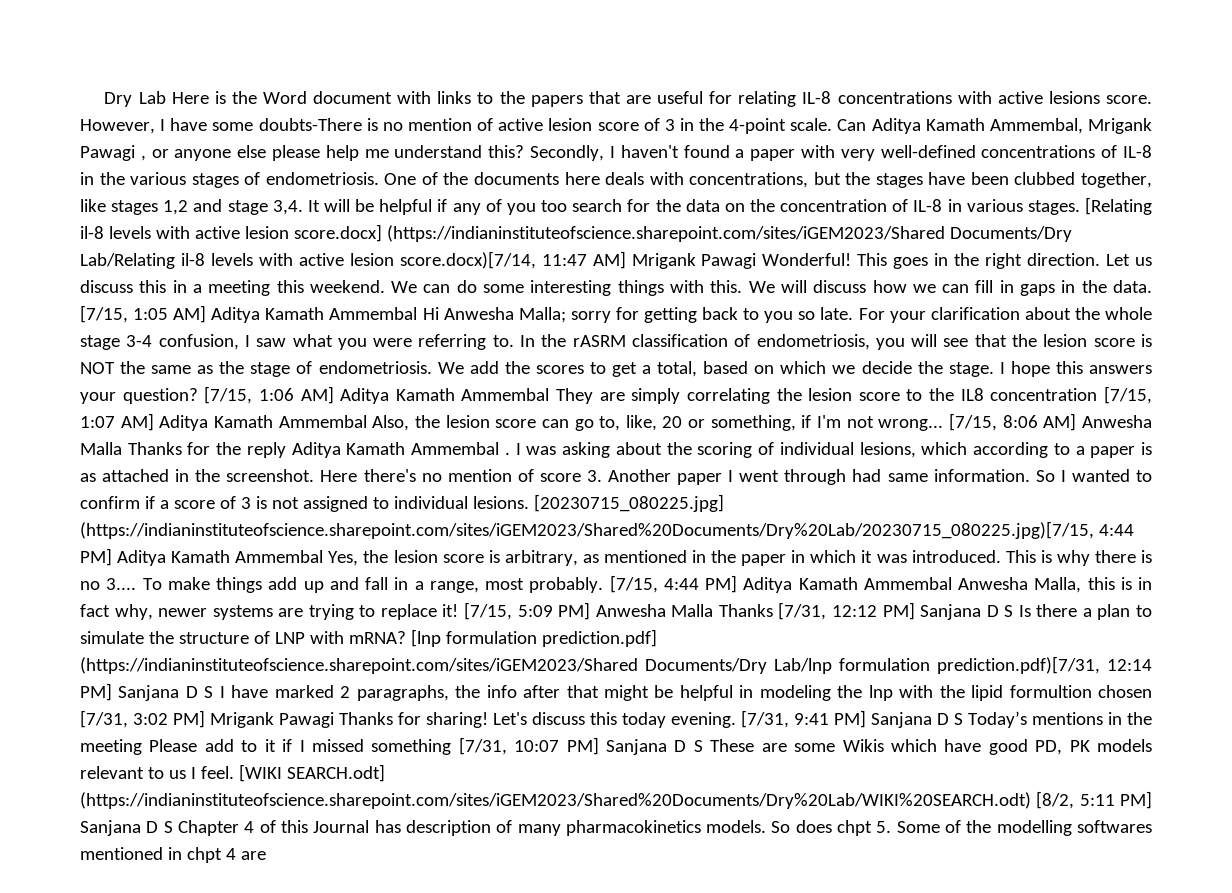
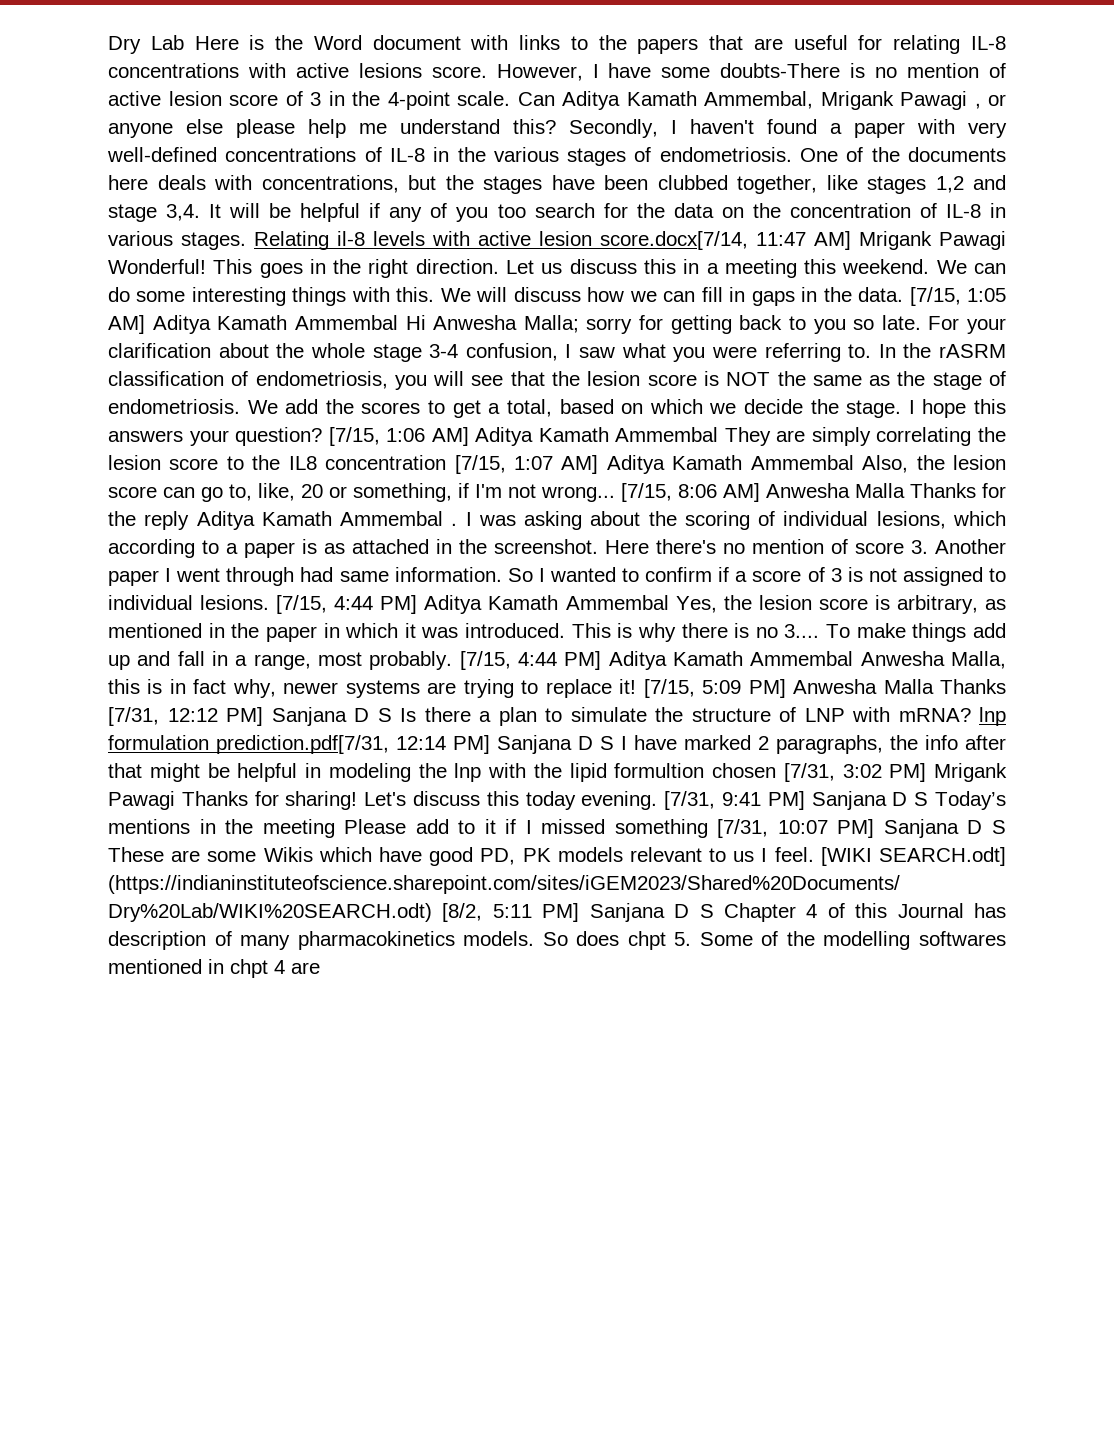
- [Relating il-8 levels with active lesion score.docx] (https://indianinstituteofscience.sharepoint.com/sites/iGEM2023/Shared Documents/Dry Lab/Relating il-8 levels with active lesion score.docx)[7/14, 11:47 AM] Mrigank Pawagi Wonderful!
+ Relating il-8 levels with active lesion score.docx[7/14, 11:47 AM] Mrigank Pawagi Wonderful!
- [20230715_080225.jpg] (https://indianinstituteofscience.sharepoint.com/sites/iGEM2023/Shared%20Documents/Dry%20Lab/20230715_080225.jpg)[7/15, 4:44 PM] Aditya Kamath Ammembal Yes, the lesion score is arbitrary, as mentioned in the paper in which it was introduced.
+ [7/15, 4:44 PM] Aditya Kamath Ammembal Yes, the lesion score is arbitrary, as mentioned in the paper in which it was introduced.
- [7/15, 5:09 PM] Anwesha Malla Thanks [7/31, 12:12 PM] Sanjana D S Is there a plan to simulate the structure of LNP with mRNA? [lnp formulation prediction.pdf] (https://indianinstituteofscience.sharepoint.com/sites/iGEM2023/Shared Documents/Dry Lab/lnp formulation prediction.pdf)[7/31, 12:14 PM] Sanjana D S I have marked 2 paragraphs, the info after that might be helpful in modeling the lnp with the lipid formultion chosen [7/31, 3:02 PM] Mrigank Pawagi Thanks for sharing!
+ [7/15, 5:09 PM] Anwesha Malla Thanks [7/31, 12:12 PM] Sanjana D S Is there a plan to simulate the structure of LNP with mRNA? lnp formulation prediction.pdf[7/31, 12:14 PM] Sanjana D S I have marked 2 paragraphs, the info after that might be helpful in modeling the lnp with the lipid formultion chosen [7/31, 3:02 PM] Mrigank Pawagi Thanks for sharing!

